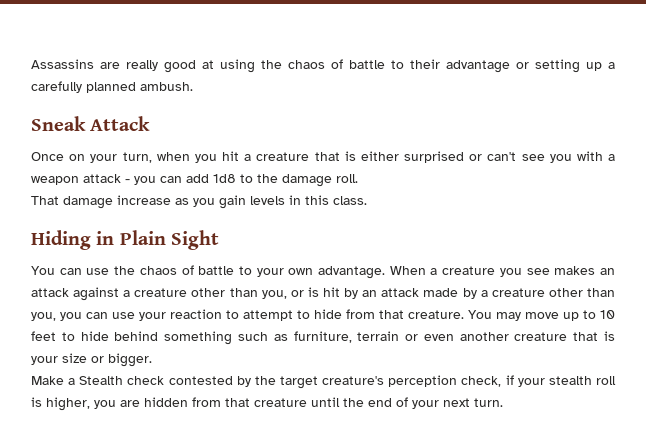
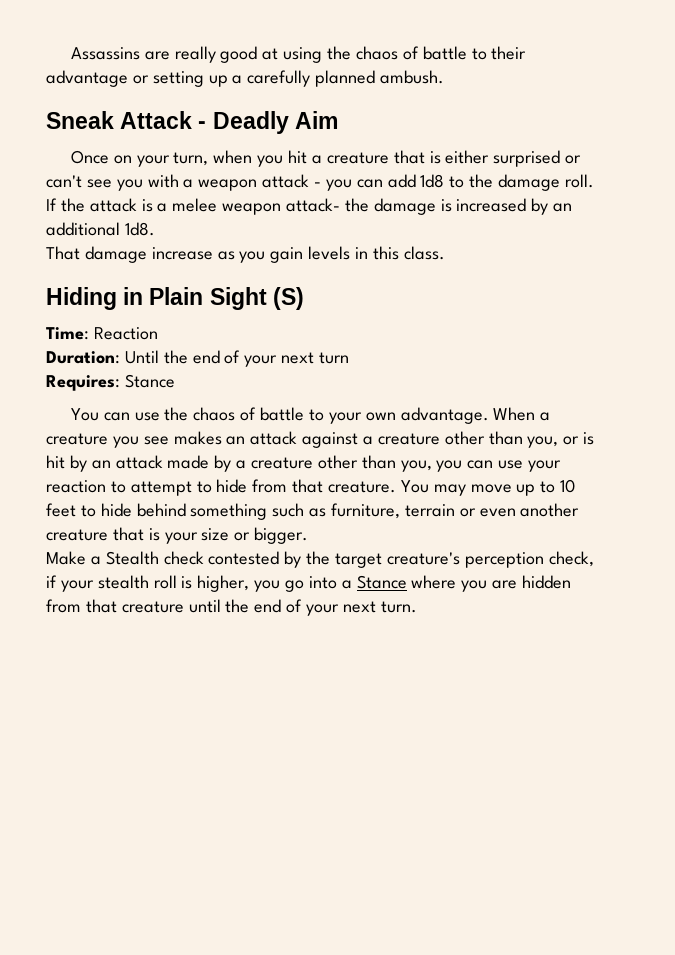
- Sneak Attack
+ Sneak Attack - Deadly Aim
+ If the attack is a melee weapon attack- the damage is increased by an additional 1d8.
- Hiding in Plain Sight
+ Hiding in Plain Sight (S)
+ Time: Reaction
+ Duration: Until the end of your next turn
+ Requires: Stance
- Make a Stealth check contested by the target creature's perception check, if your stealth roll is higher, you are hidden from that creature until the end of your next turn.
+ Make a Stealth check contested by the target creature's perception check, if your stealth roll is higher, you go into a Stance where you are hidden from that creature until the end of your next turn.

